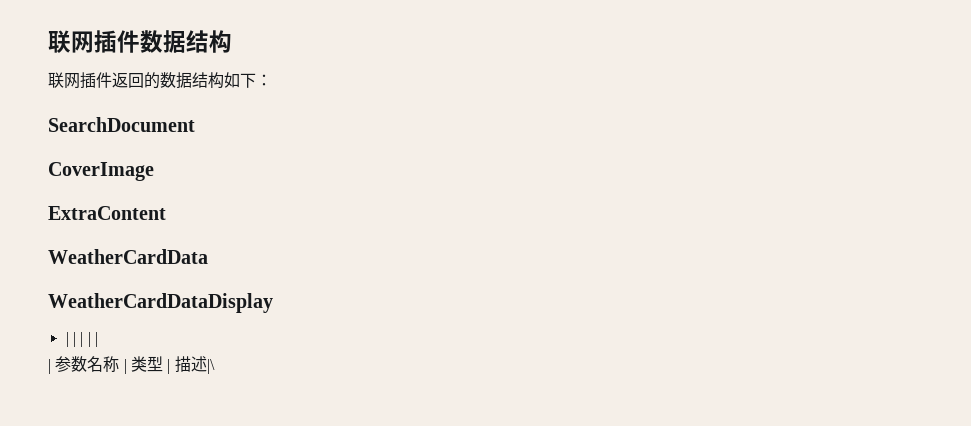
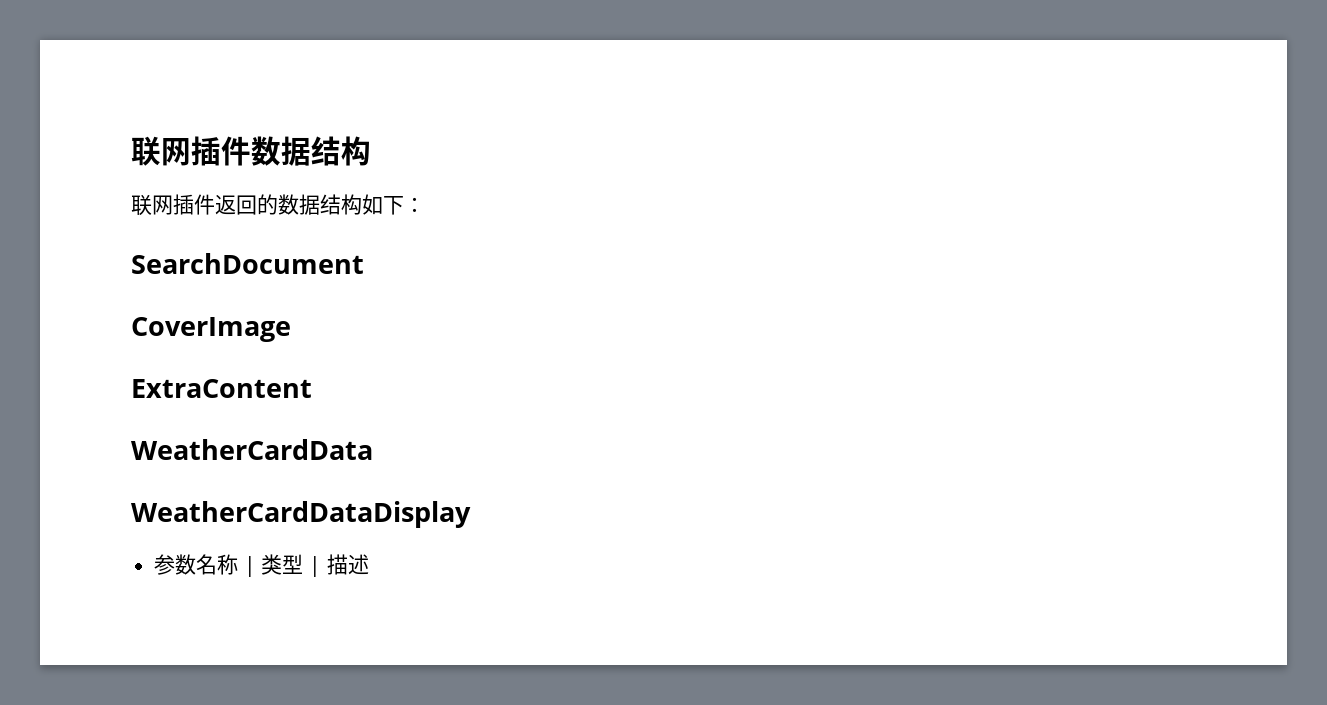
- | | | | |
- | 参数名称 | 类型 | 描述|\
+ 参数名称 | 类型 | 描述

